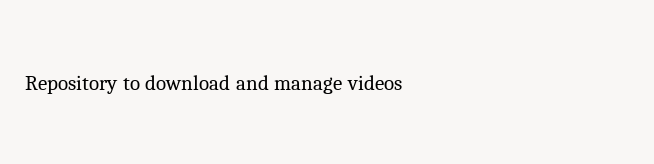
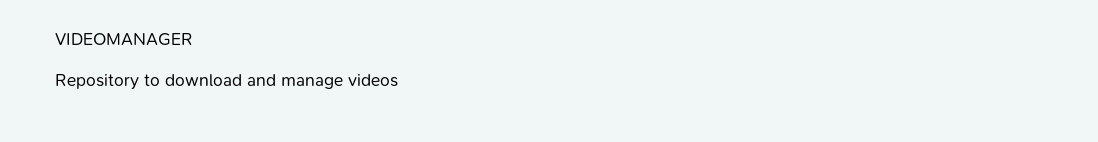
+ VIDEOMANAGER

